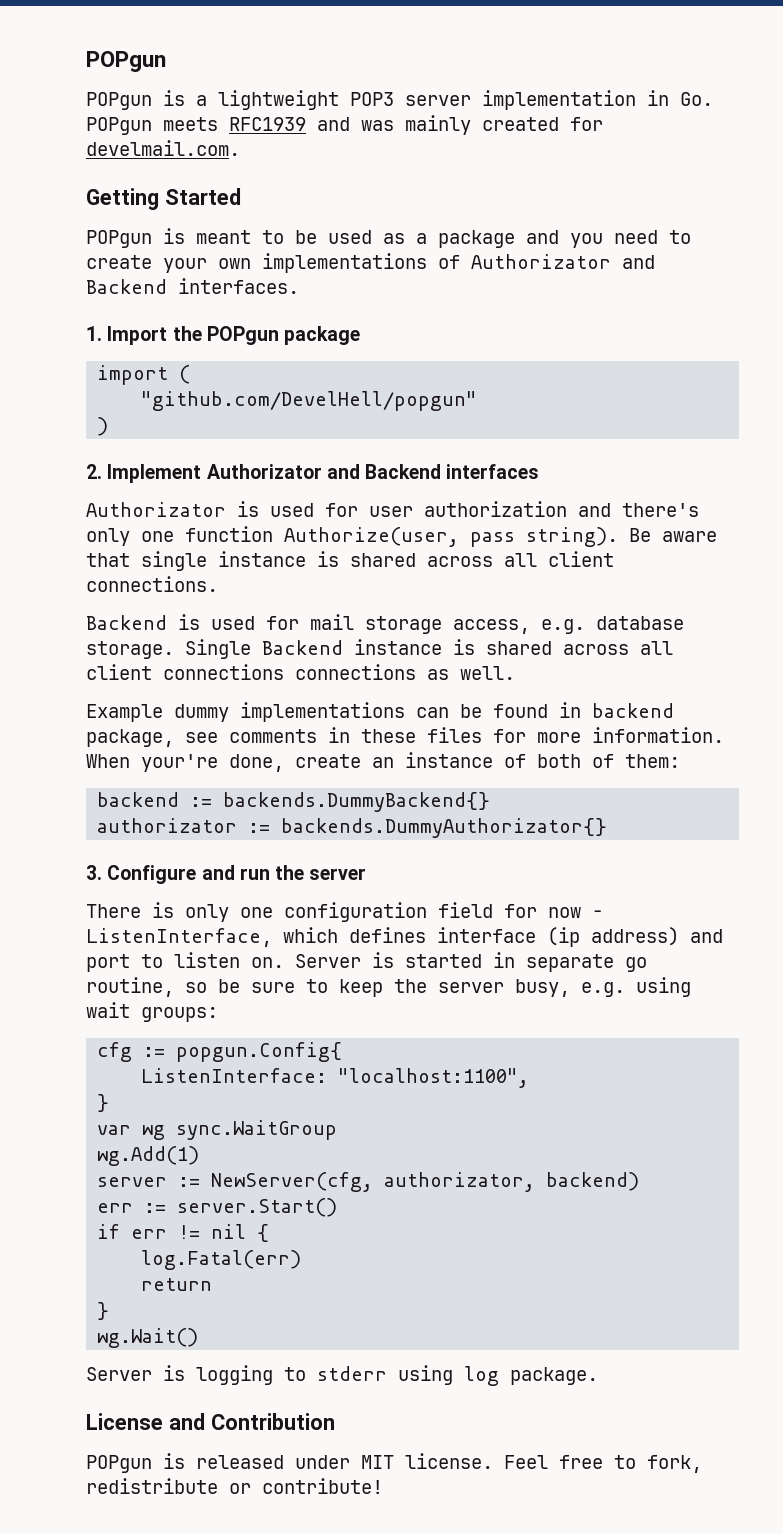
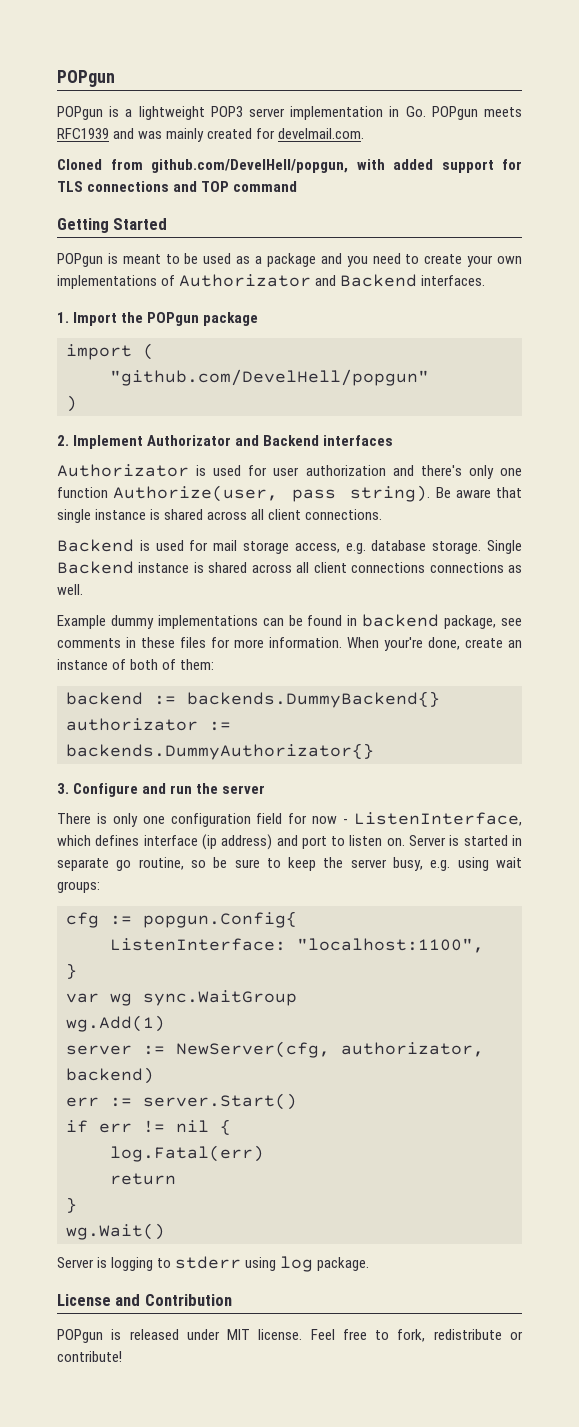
+ Cloned from github.com/DevelHell/popgun, with added support for TLS connections and TOP command

